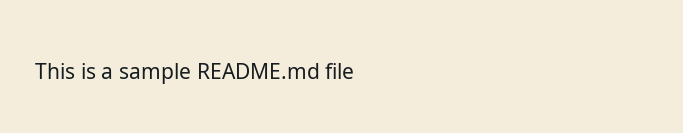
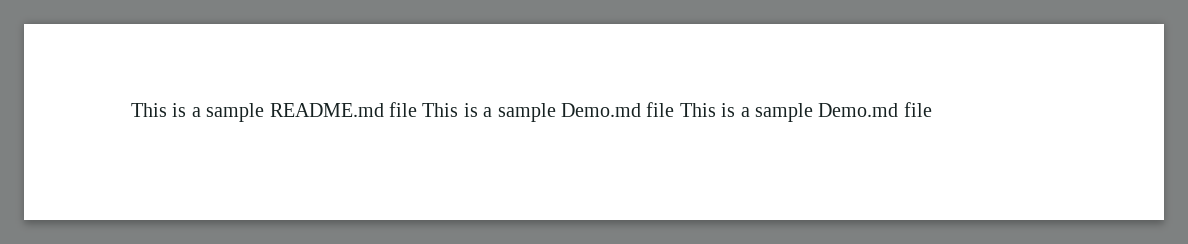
- This is a sample README.md file
+ This is a sample README.md file This is a sample Demo.md file This is a sample Demo.md file

